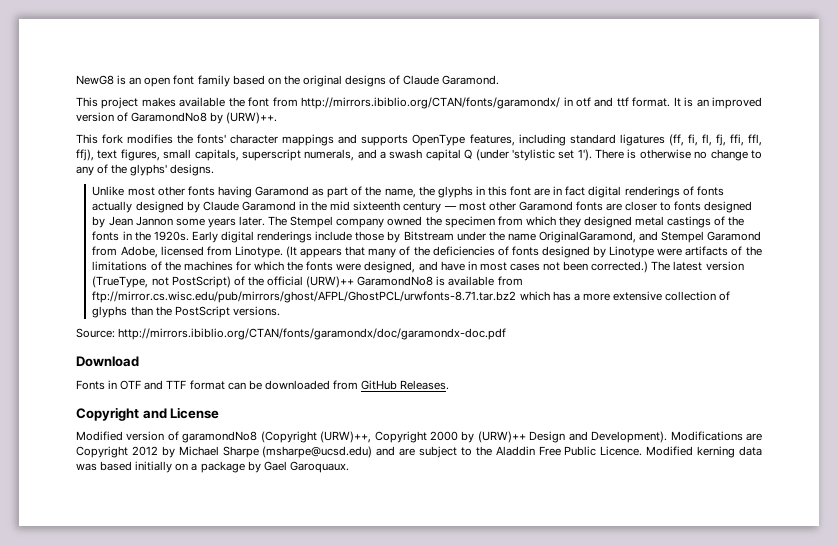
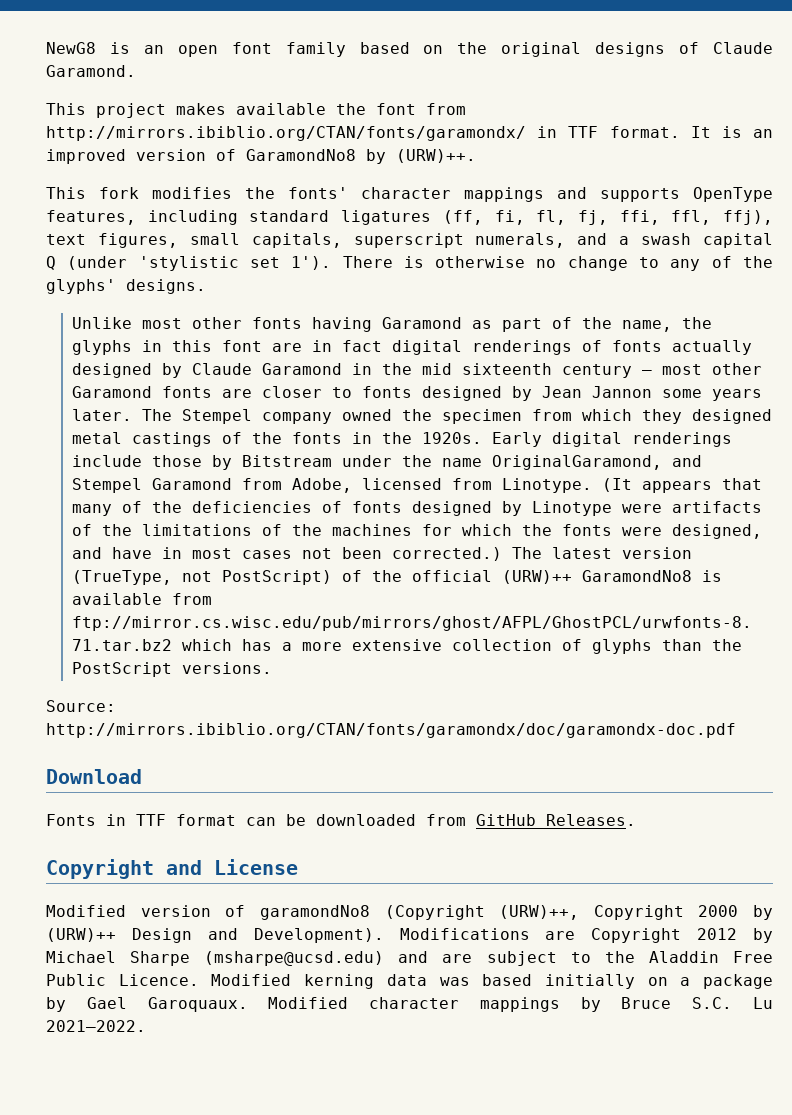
- This project makes available the font from http://mirrors.ibiblio.org/CTAN/fonts/garamondx/ in otf and ttf format.
+ This project makes available the font from http://mirrors.ibiblio.org/CTAN/fonts/garamondx/ in TTF format.
- Fonts in OTF and TTF format can be downloaded from GitHub Releases.
+ Fonts in TTF format can be downloaded from GitHub Releases.
+ Modified character mappings by Bruce S.C. Lu 2021–2022.

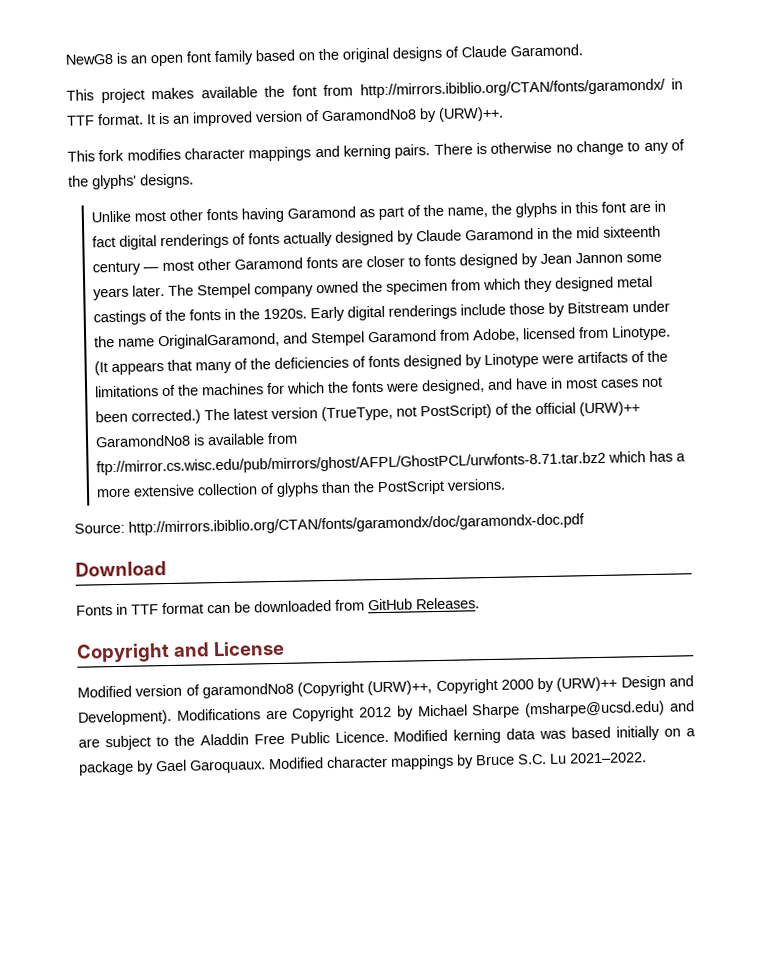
- This fork modifies the fonts' character mappings and supports OpenType features, including standard ligatures (ff, fi, fl, fj, ffi, ffl, ffj), text figures, small capitals, superscript numerals, and a swash capital Q (under 'stylistic set 1').
+ This fork modifies character mappings and kerning pairs.

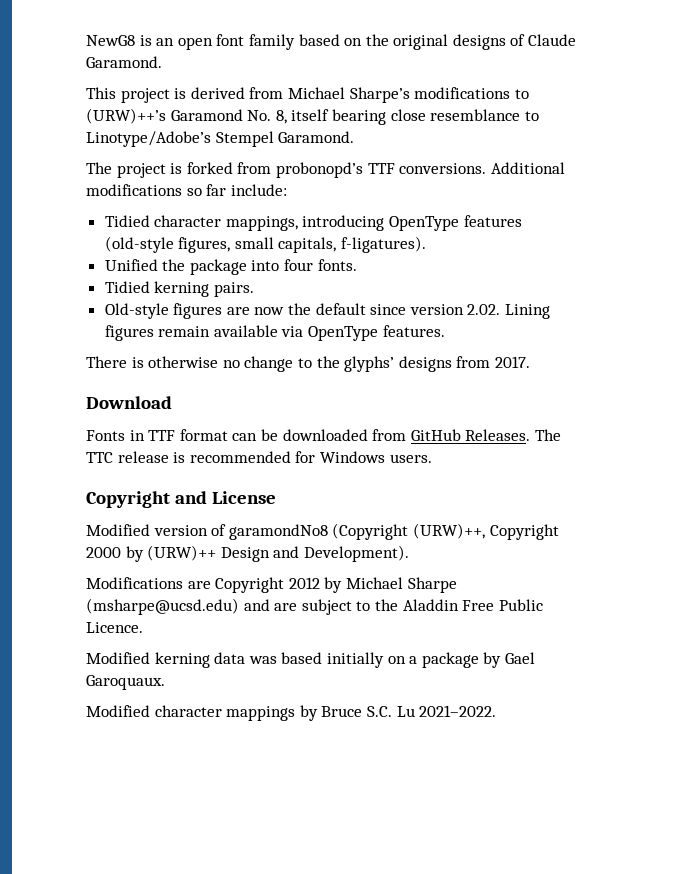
- This project makes available the font from http://mirrors.ibiblio.org/CTAN/fonts/garamondx/ in TTF format. It is an improved version of GaramondNo8 by (URW)++.
- This fork modifies character mappings and kerning pairs. There is otherwise no change to any of the glyphs' designs.
- Unlike most other fonts having Garamond as part of the name, the glyphs in this font are in fact digital renderings of fonts actually designed by Claude Garamond in the mid sixteenth century — most other Garamond fonts are closer to fonts designed by Jean Jannon some years later. The Stempel company owned the specimen from which they designed metal castings of the fonts in the 1920s. Early digital renderings include those by Bitstream under the name OriginalGaramond, and Stempel Garamond from Adobe, licensed from Linotype. (It appears that many of the deficiencies of fonts designed by Linotype were artifacts of the limitations of the machines for which the fonts were designed, and have in most cases not been corrected.) The latest version (TrueType, not PostScript) of the official (URW)++ GaramondNo8 is available from ftp://mirror.cs.wisc.edu/pub/mirrors/ghost/AFPL/GhostPCL/urwfonts-8.71.tar.bz2 which has a more extensive collection of glyphs than the PostScript versions.
- Source: http://mirrors.ibiblio.org/CTAN/fonts/garamondx/doc/garamondx-doc.pdf
+ This project is derived from Michael Sharpe’s modifications to (URW)++’s Garamond No. 8, itself bearing close resemblance to Linotype/Adobe’s Stempel Garamond.
+ The project is forked from probonopd’s TTF conversions. Additional modifications so far include:
+ Tidied character mappings, introducing OpenType features (old-style figures, small capitals, f-ligatures).
+ Unified the package into four fonts.
+ Tidied kerning pairs.
+ Old-style figures are now the default since version 2.02. Lining figures remain available via OpenType features.
+ There is otherwise no change to the glyphs’ designs from 2017.
+ The TTC release is recommended for Windows users.
- Modified version of garamondNo8 (Copyright (URW)++, Copyright 2000 by (URW)++ Design and Development). Modifications are Copyright 2012 by Michael Sharpe (msharpe@ucsd.edu) and are subject to the Aladdin Free Public Licence. Modified kerning data was based initially on a package by Gael Garoquaux. Modified character mappings by Bruce S.C. Lu 2021–2022.
+ Modified version of garamondNo8 (Copyright (URW)++, Copyright 2000 by (URW)++ Design and Development).
+ Modifications are Copyright 2012 by Michael Sharpe (msharpe@ucsd.edu) and are subject to the Aladdin Free Public Licence.
+ Modified kerning data was based initially on a package by Gael Garoquaux.
+ Modified character mappings by Bruce S.C. Lu 2021–2022.

